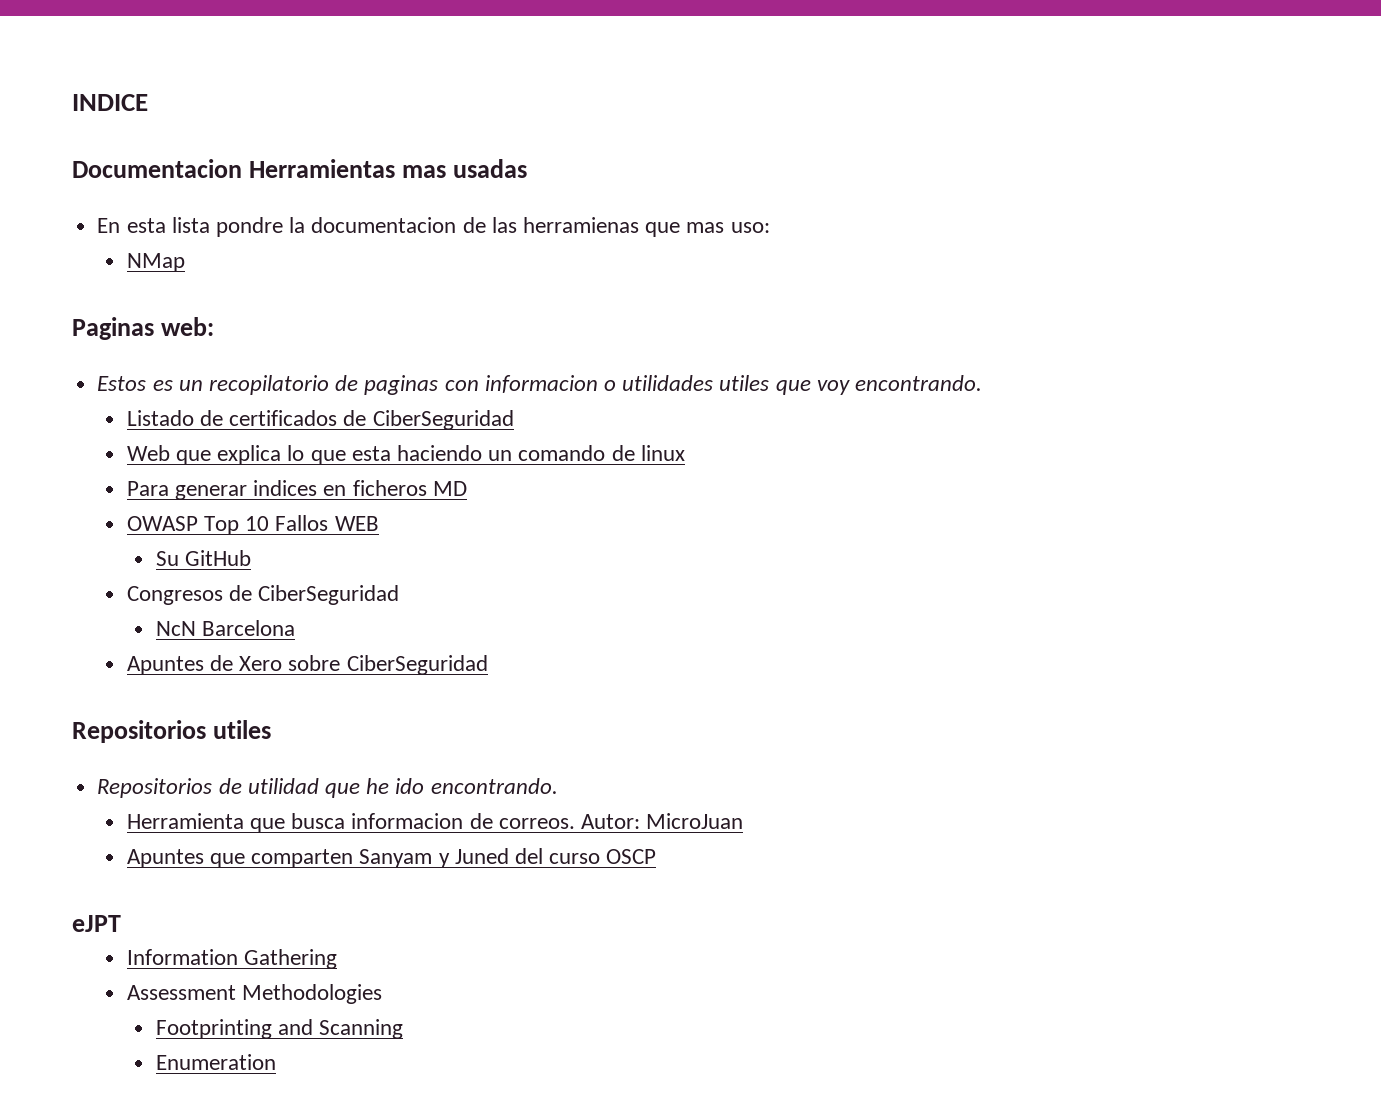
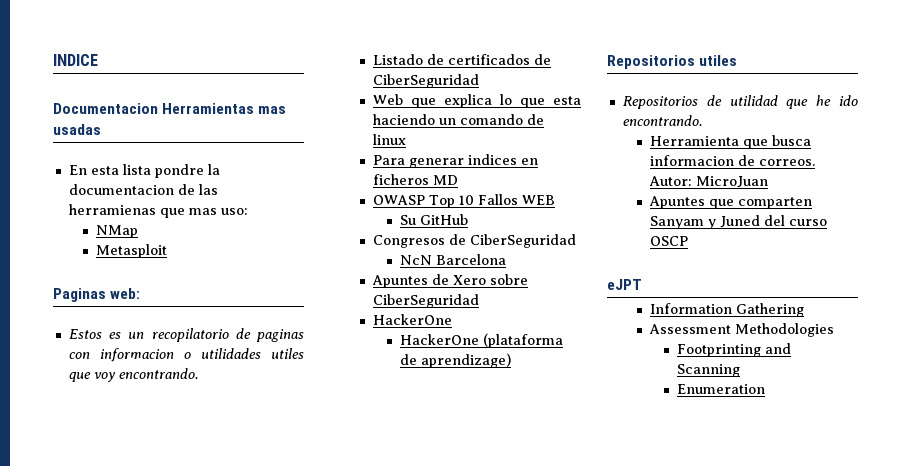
+ Metasploit
  Apuntes de Xero sobre CiberSeguridad
+ HackerOne
+ HackerOne (plataforma de aprendizage)

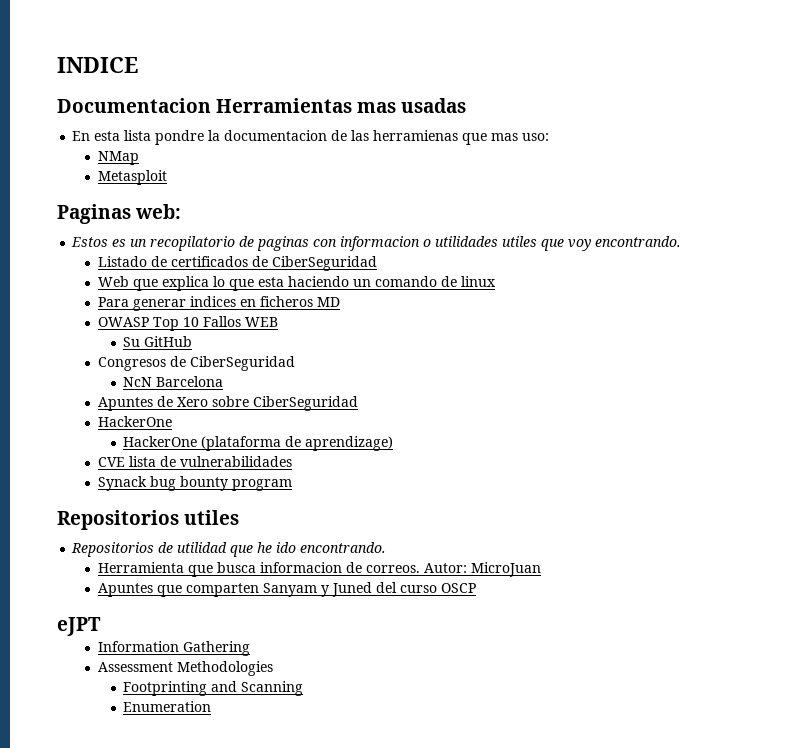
+ CVE lista de vulnerabilidades
+ Synack bug bounty program

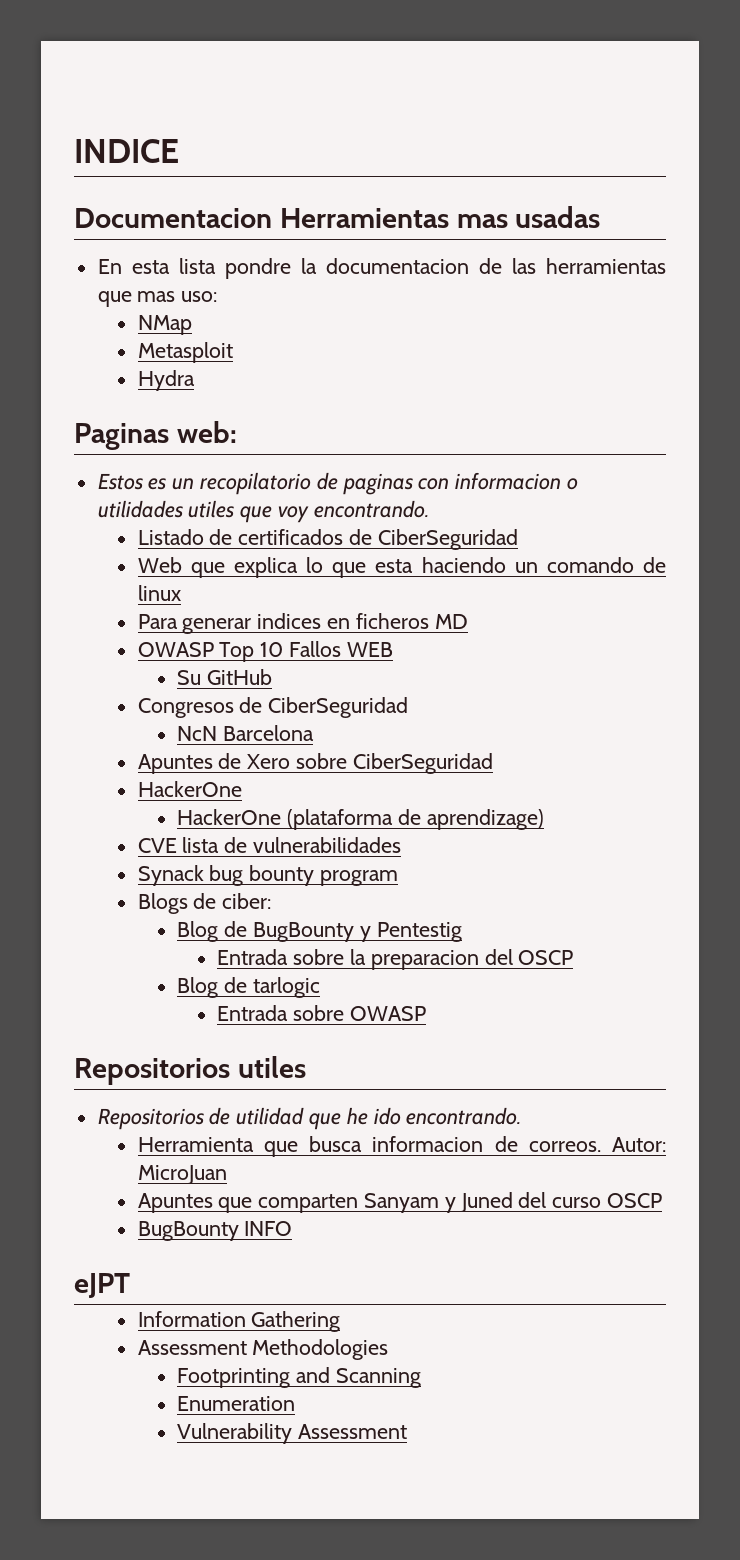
- En esta lista pondre la documentacion de las herramienas que mas uso:
+ En esta lista pondre la documentacion de las herramientas que mas uso:
+ Hydra
+ Blogs de ciber:
+ Blog de BugBounty y Pentestig
+ Entrada sobre la preparacion del OSCP
+ Blog de tarlogic
+ Entrada sobre OWASP
+ BugBounty INFO
+ Vulnerability Assessment

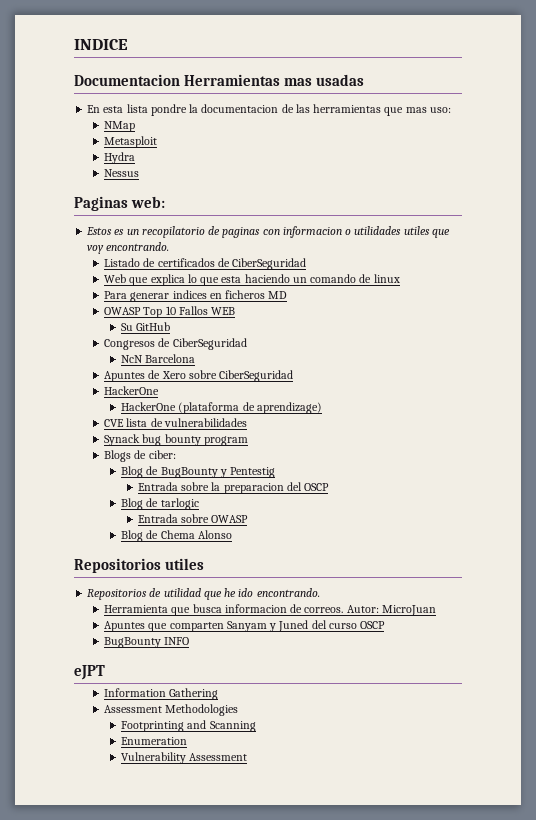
+ Nessus
+ Blog de Chema Alonso

